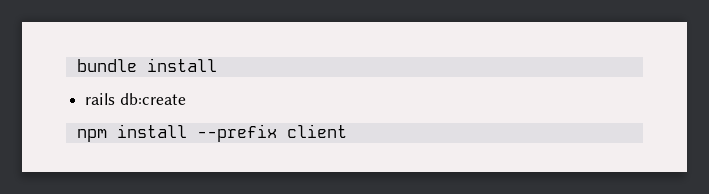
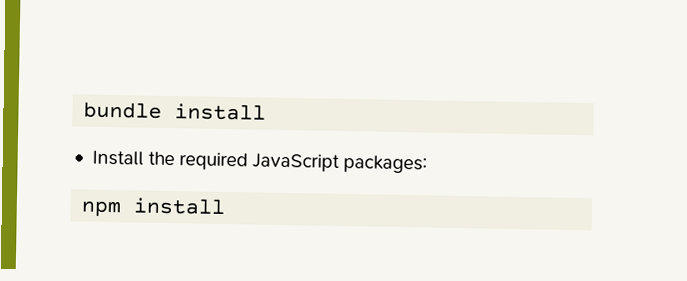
- rails db:create
+ Install the required JavaScript packages:
- npm install --prefix client
+ npm install

